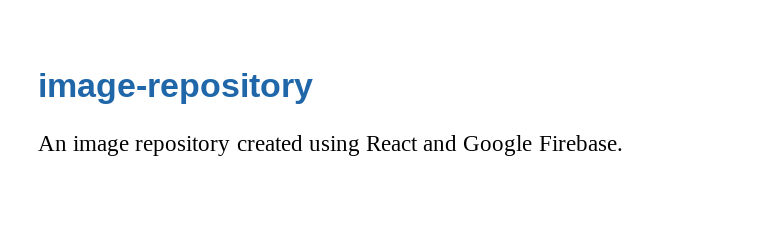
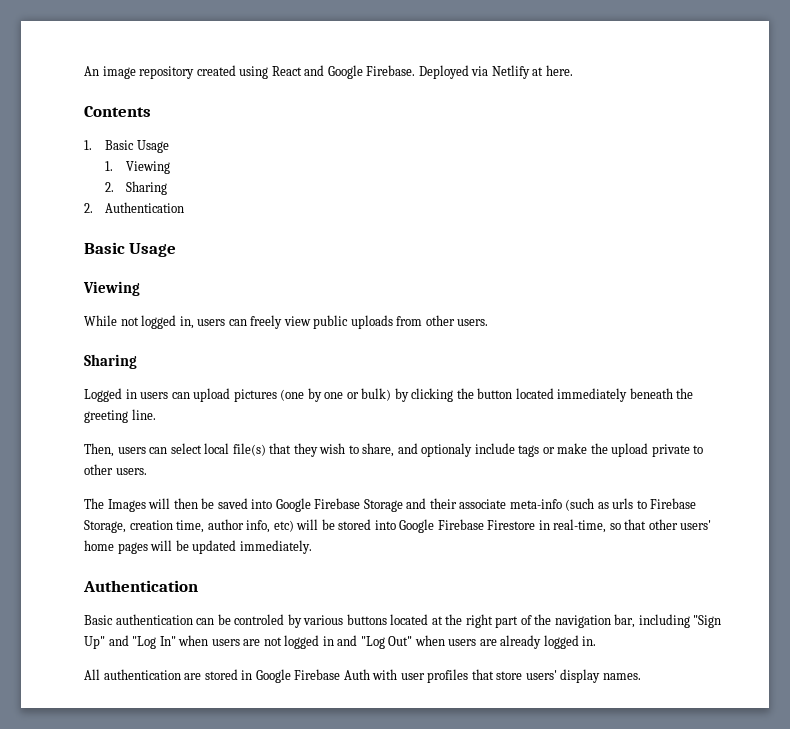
- image-repository
+ Deployed via Netlify at here.
+ Contents
+ 1. Basic Usage
+ 1. Viewing
+ 2. Sharing
+ 2. Authentication
+ Basic Usage
+ Viewing
+ While not logged in, users can freely view public uploads from other users.
+ Sharing
+ Logged in users can upload pictures (one by one or bulk) by clicking the button located immediately beneath the greeting line.
+ Then, users can select local file(s) that they wish to share, and optionaly include tags or make the upload private to other users.
+ The Images will then be saved into Google Firebase Storage and their associate meta-info (such as urls to Firebase Storage, creation time, author info, etc) will be stored into Google Firebase Firestore in real-time, so that other users' home pages will be updated immediately.
+ Authentication
+ Basic authentication can be controled by various buttons located at the right part of the navigation bar, including "Sign Up" and "Log In" when users are not logged in and "Log Out" when users are already logged in.
+ All authentication are stored in Google Firebase Auth with user profiles that store users' display names.

